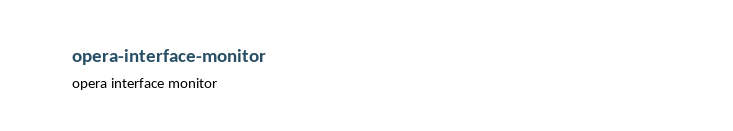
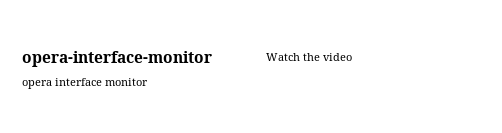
+ Watch the video

